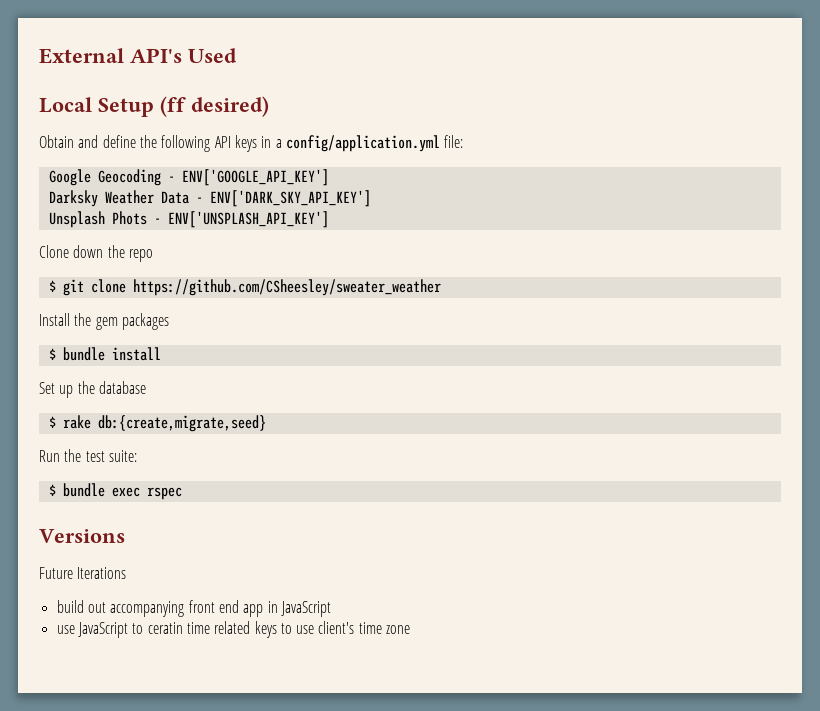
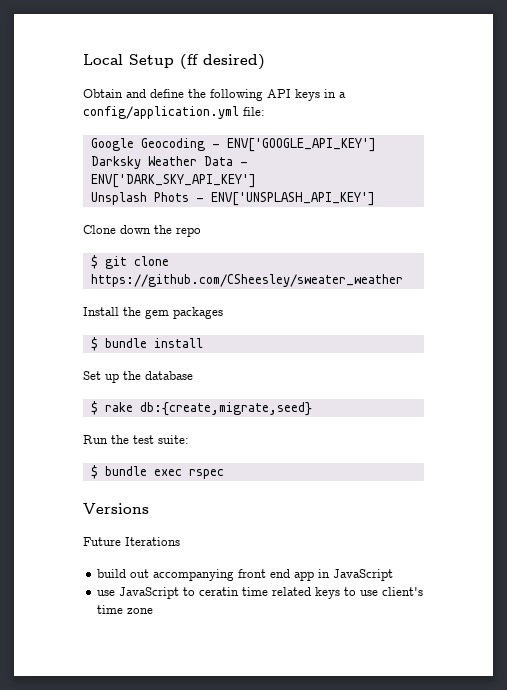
- External API's Used

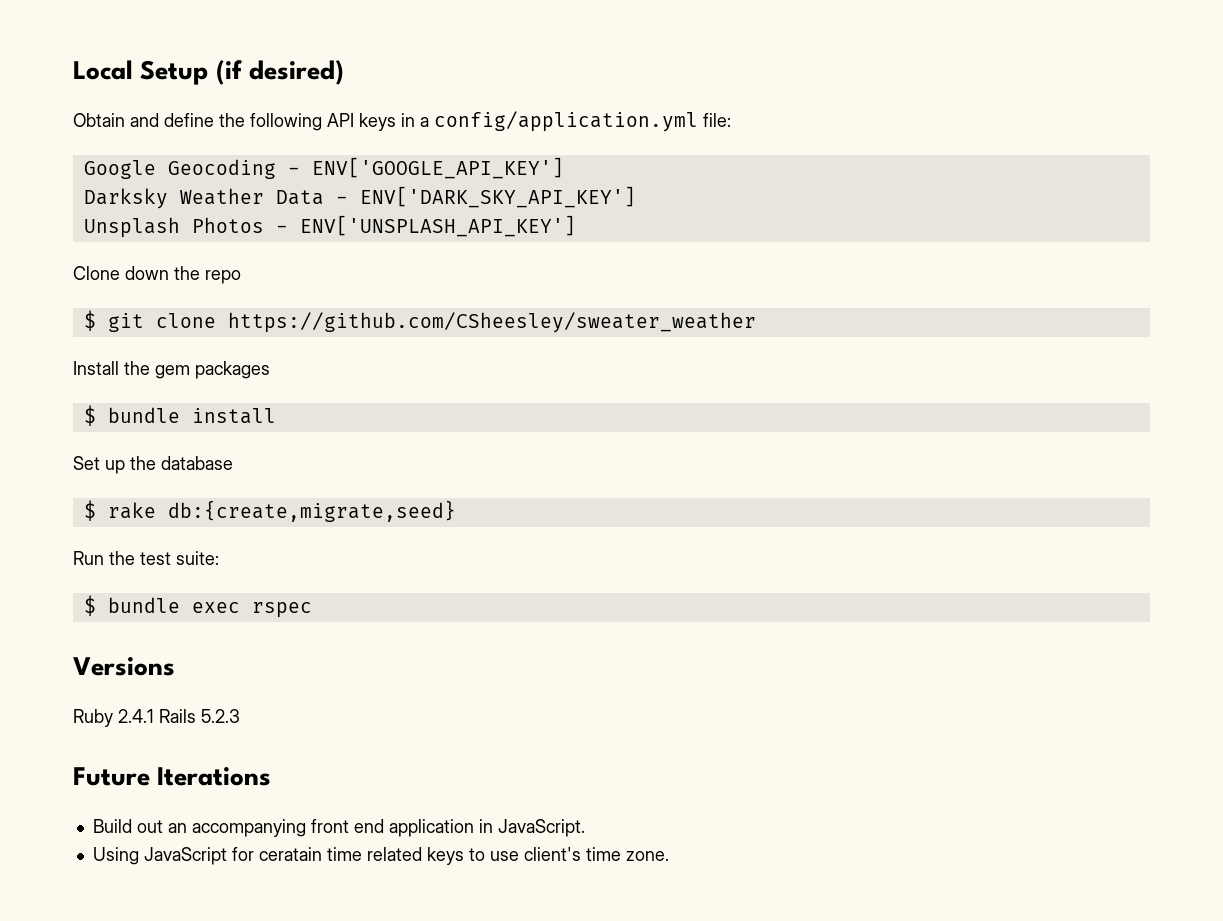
- Local Setup (ff desired)
+ Local Setup (if desired)
- Unsplash Phots - ENV['UNSPLASH_API_KEY']
+ Unsplash Photos - ENV['UNSPLASH_API_KEY']
+ Ruby 2.4.1 Rails 5.2.3
  Future Iterations
- build out accompanying front end app in JavaScript
- use JavaScript to ceratin time related keys to use client's time zone
+ Build out an accompanying front end application in JavaScript.
+ Using JavaScript for ceratain time related keys to use client's time zone.

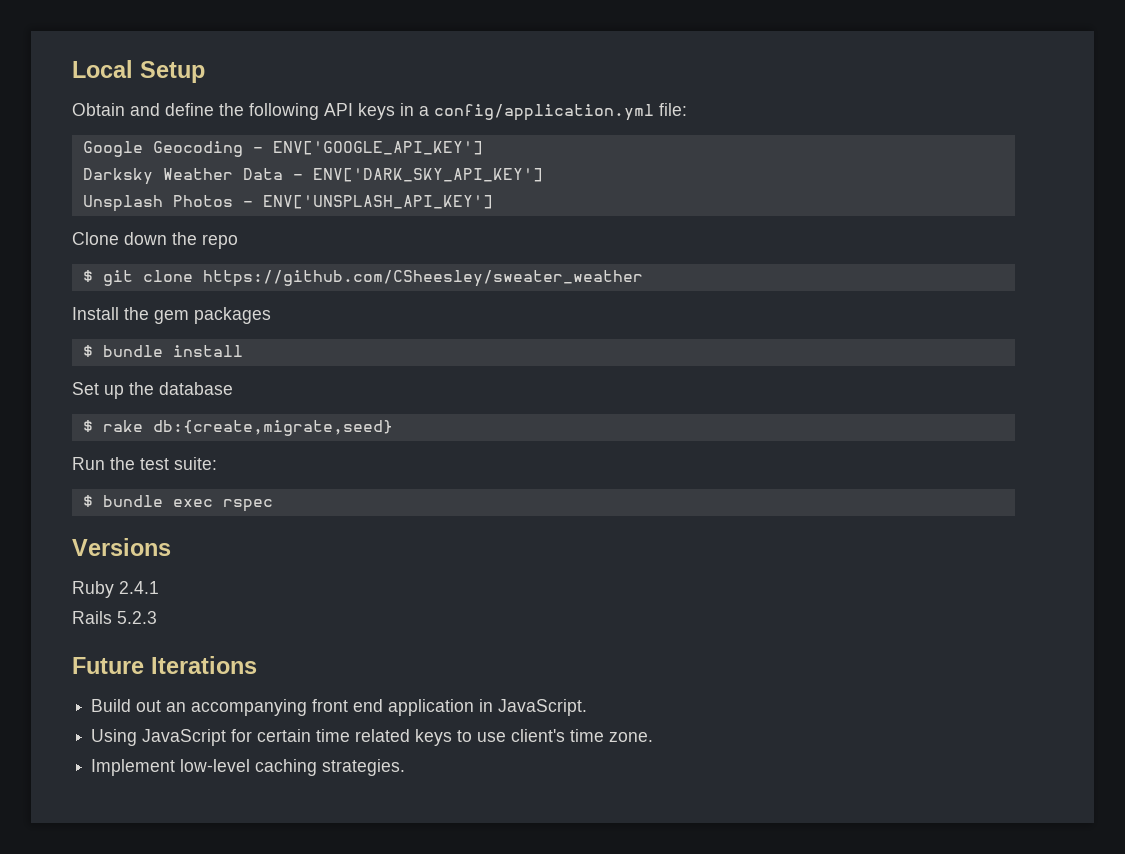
- Local Setup (if desired)
+ Local Setup
- Ruby 2.4.1 Rails 5.2.3
+ Ruby 2.4.1
+ Rails 5.2.3
- Using JavaScript for ceratain time related keys to use client's time zone.
+ Using JavaScript for certain time related keys to use client's time zone.
+ Implement low-level caching strategies.

